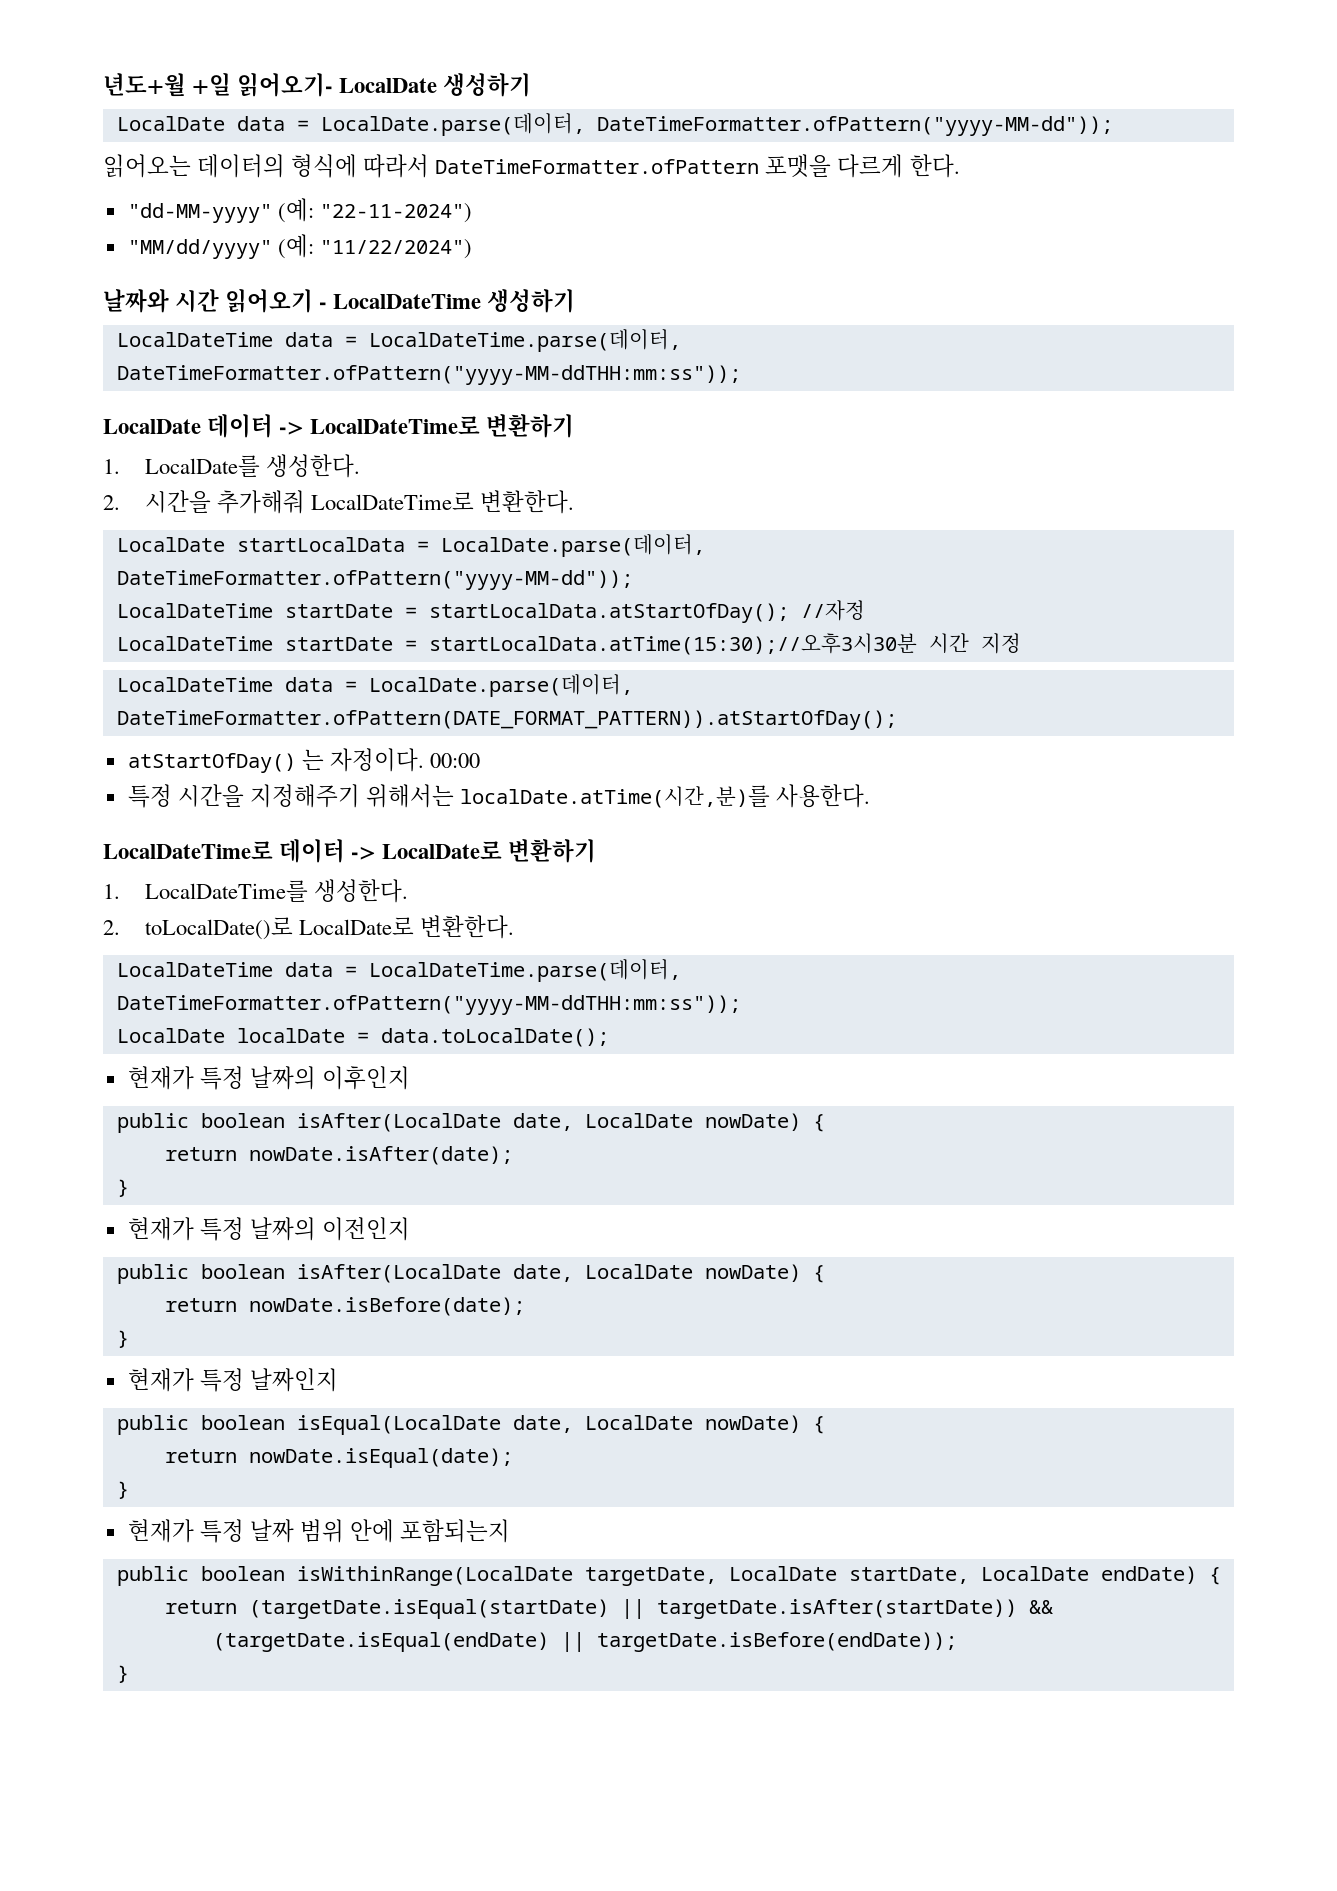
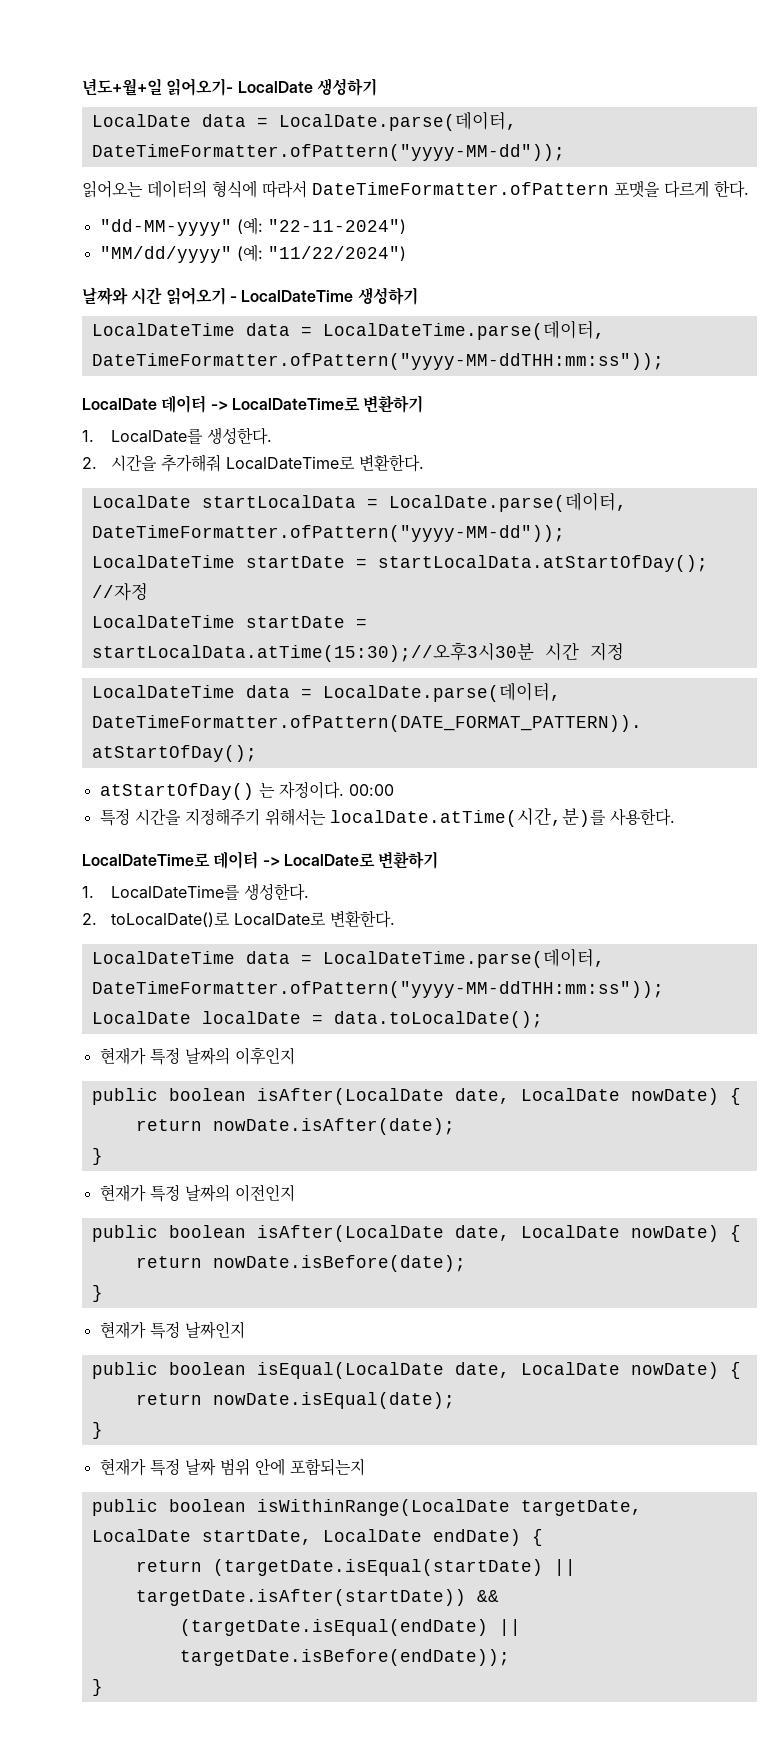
- 년도+월 +일 읽어오기- LocalDate 생성하기
+ 년도+월+일 읽어오기- LocalDate 생성하기

